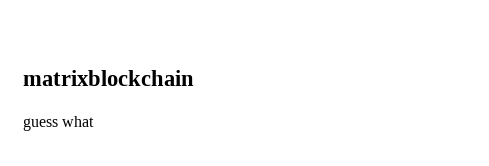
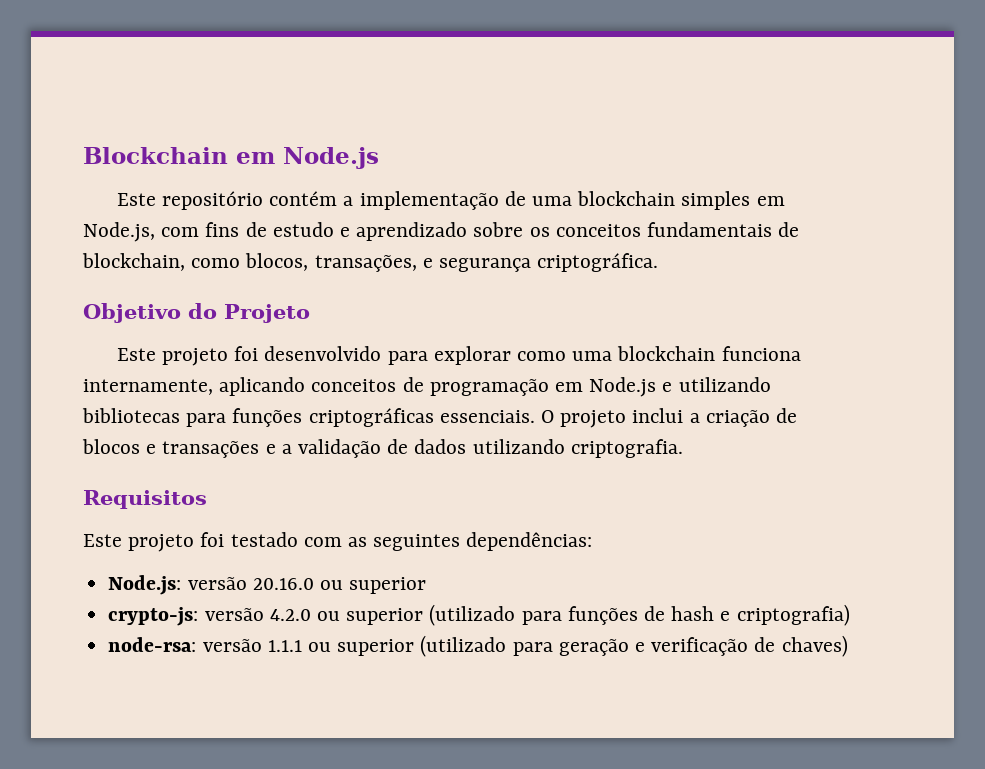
- matrixblockchain
- guess what
+ Blockchain em Node.js
+ Este repositório contém a implementação de uma blockchain simples em Node.js, com fins de estudo e aprendizado sobre os conceitos fundamentais de blockchain, como blocos, transações, e segurança criptográfica.
+ Objetivo do Projeto
+ Este projeto foi desenvolvido para explorar como uma blockchain funciona internamente, aplicando conceitos de programação em Node.js e utilizando bibliotecas para funções criptográficas essenciais. O projeto inclui a criação de blocos e transações e a validação de dados utilizando criptografia.
+ Requisitos
+ Este projeto foi testado com as seguintes dependências:
+ Node.js: versão 20.16.0 ou superior
+ crypto-js: versão 4.2.0 ou superior (utilizado para funções de hash e criptografia)
+ node-rsa: versão 1.1.1 ou superior (utilizado para geração e verificação de chaves)

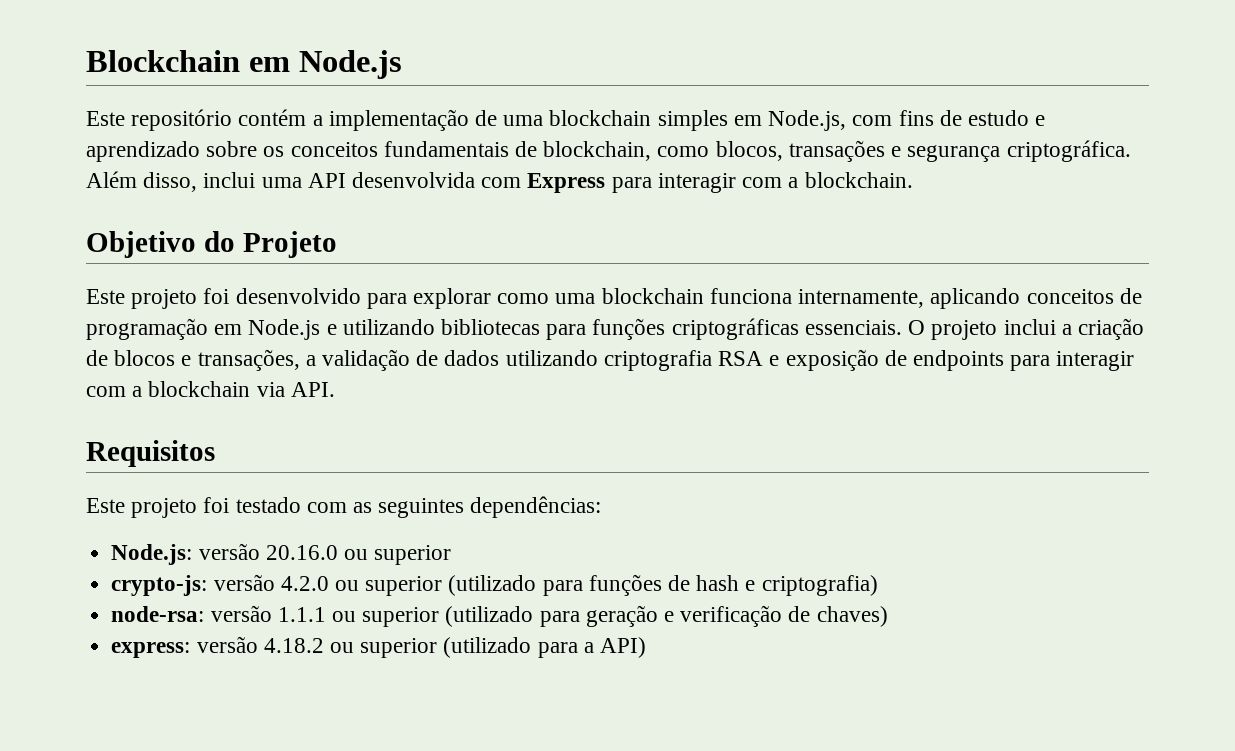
- Este repositório contém a implementação de uma blockchain simples em Node.js, com fins de estudo e aprendizado sobre os conceitos fundamentais de blockchain, como blocos, transações, e segurança criptográfica.
+ Este repositório contém a implementação de uma blockchain simples em Node.js, com fins de estudo e aprendizado sobre os conceitos fundamentais de blockchain, como blocos, transações e segurança criptográfica. Além disso, inclui uma API desenvolvida com Express para interagir com a blockchain.
- O projeto inclui a criação de blocos e transações e a validação de dados utilizando criptografia.
+ O projeto inclui a criação de blocos e transações, a validação de dados utilizando criptografia RSA e exposição de endpoints para interagir com a blockchain via API.
+ express: versão 4.18.2 ou superior (utilizado para a API)

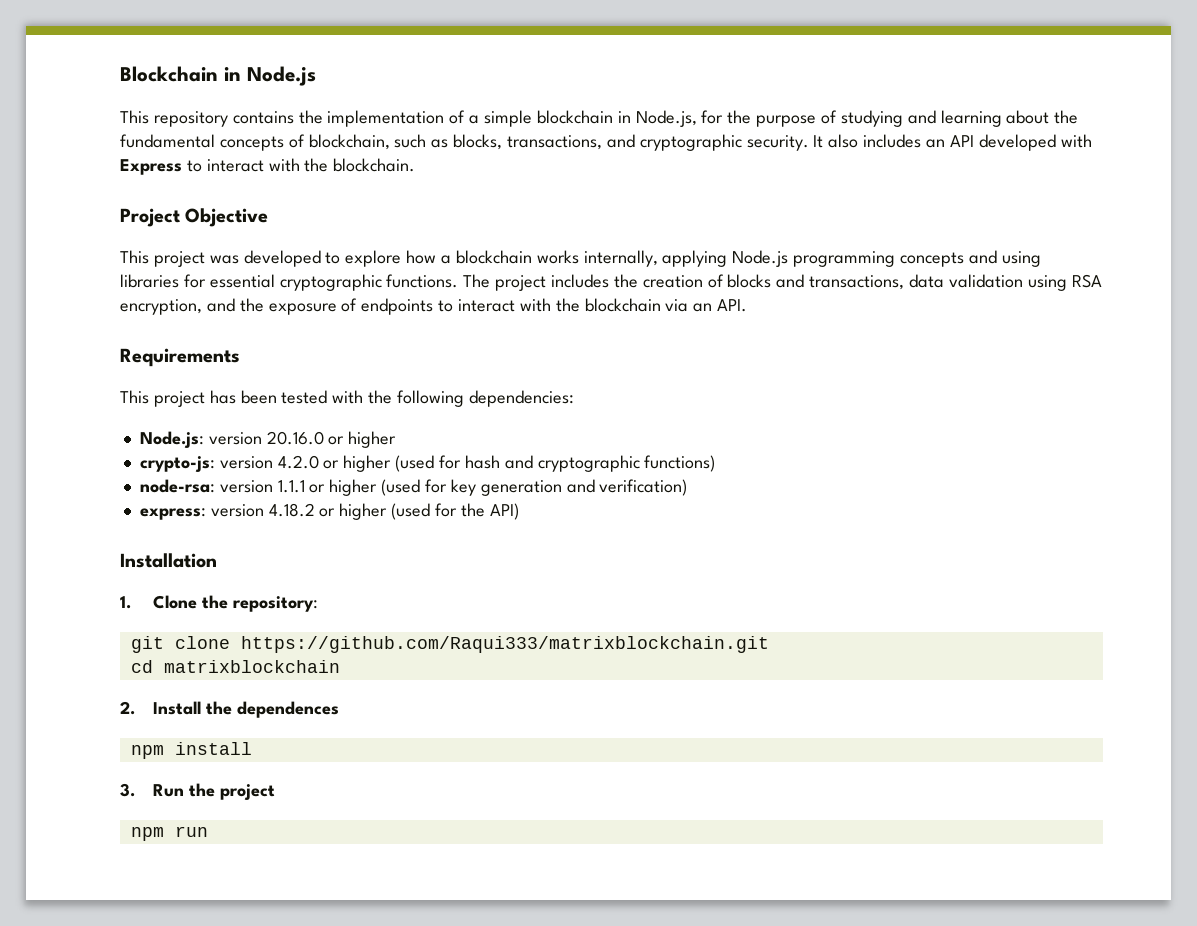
- Blockchain em Node.js
+ Blockchain in Node.js
- Este repositório contém a implementação de uma blockchain simples em Node.js, com fins de estudo e aprendizado sobre os conceitos fundamentais de blockchain, como blocos, transações e segurança criptográfica. Além disso, inclui uma API desenvolvida com Express para interagir com a blockchain.
- Objetivo do Projeto
- Este projeto foi desenvolvido para explorar como uma blockchain funciona internamente, aplicando conceitos de programação em Node.js e utilizando bibliotecas para funções criptográficas essenciais. O projeto inclui a criação de blocos e transações, a validação de dados utilizando criptografia RSA e exposição de endpoints para interagir com a blockchain via API.
- Requisitos
- Este projeto foi testado com as seguintes dependências:
- Node.js: versão 20.16.0 ou superior
- crypto-js: versão 4.2.0 ou superior (utilizado para funções de hash e criptografia)
- node-rsa: versão 1.1.1 ou superior (utilizado para geração e verificação de chaves)
- express: versão 4.18.2 ou superior (utilizado para a API)
+ This repository contains the implementation of a simple blockchain in Node.js, for the purpose of studying and learning about the fundamental concepts of blockchain, such as blocks, transactions, and cryptographic security. It also includes an API developed with Express to interact with the blockchain.
+ Project Objective
+ This project was developed to explore how a blockchain works internally, applying Node.js programming concepts and using libraries for essential cryptographic functions. The project includes the creation of blocks and transactions, data validation using RSA encryption, and the exposure of endpoints to interact with the blockchain via an API.
+ Requirements
+ This project has been tested with the following dependencies:
+ Node.js: version 20.16.0 or higher
+ crypto-js: version 4.2.0 or higher (used for hash and cryptographic functions)
+ node-rsa: version 1.1.1 or higher (used for key generation and verification)
+ express: version 4.18.2 or higher (used for the API)
+ Installation
+ 1. Clone the repository:
+ git clone https://github.com/Raqui333/matrixblockchain.git
+ cd matrixblockchain
+ 2. Install the dependences
+ npm install
+ 3. Run the project
+ npm run

